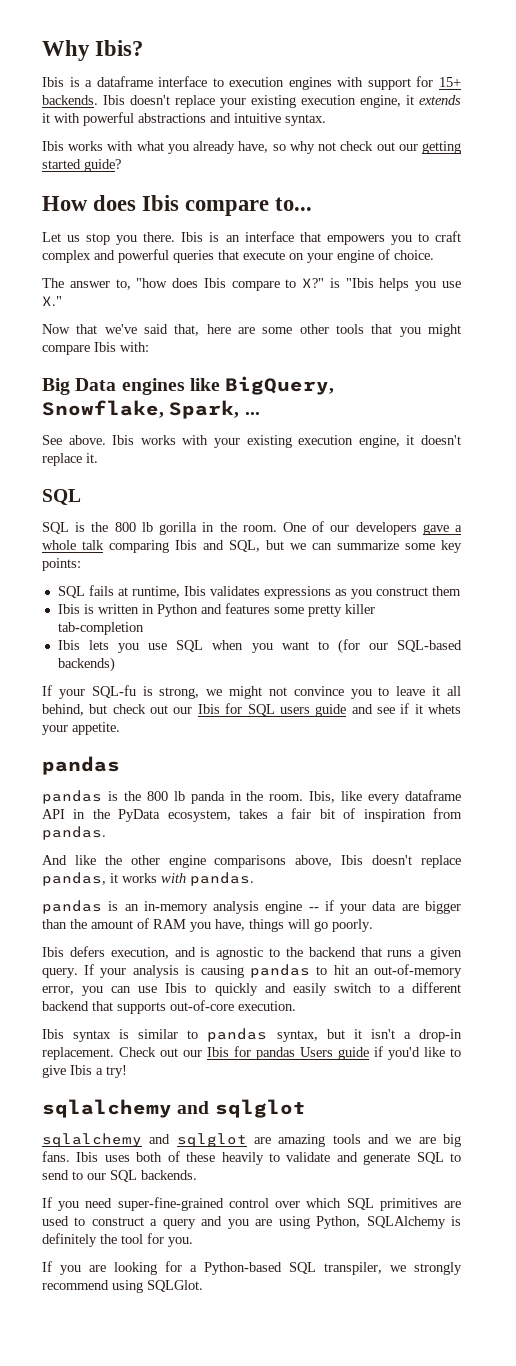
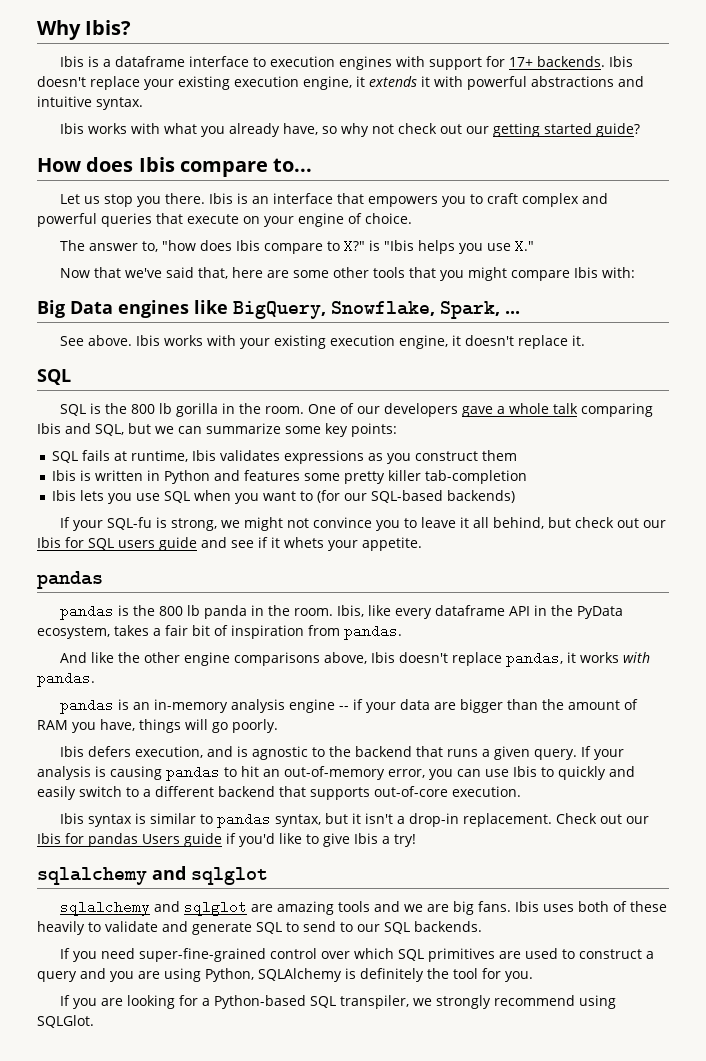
- Ibis is a dataframe interface to execution engines with support for 15+ backends.
+ Ibis is a dataframe interface to execution engines with support for 17+ backends.

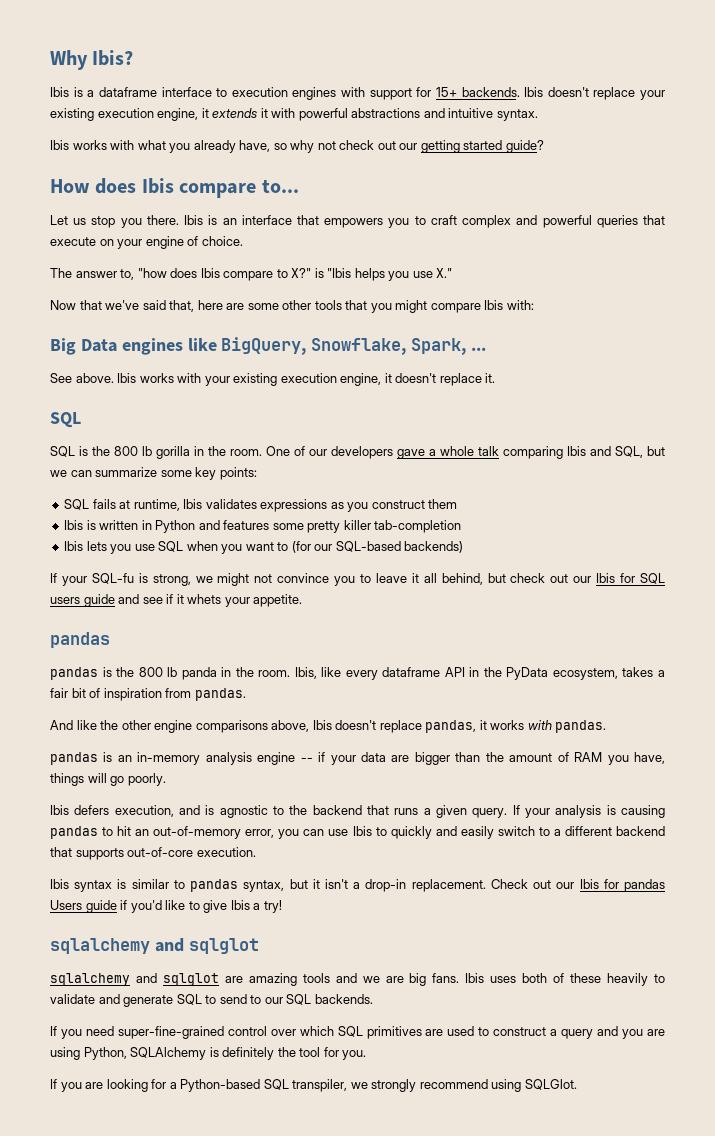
- Ibis is a dataframe interface to execution engines with support for 17+ backends.
+ Ibis is a dataframe interface to execution engines with support for 15+ backends.

